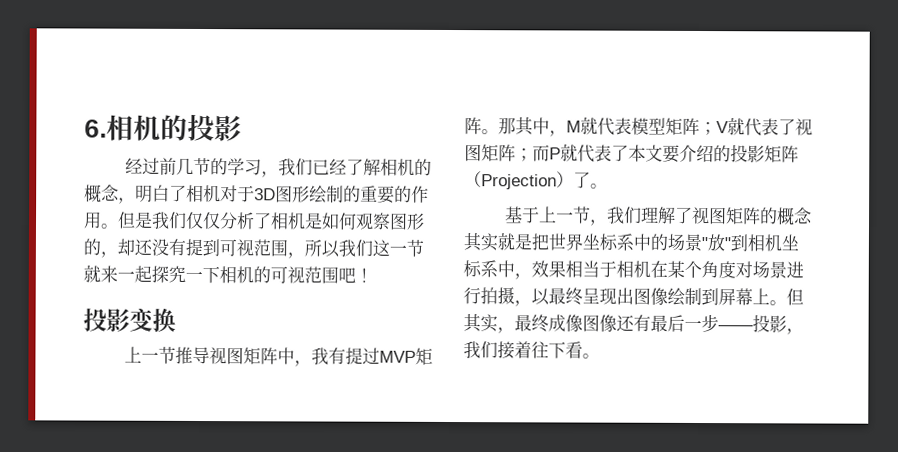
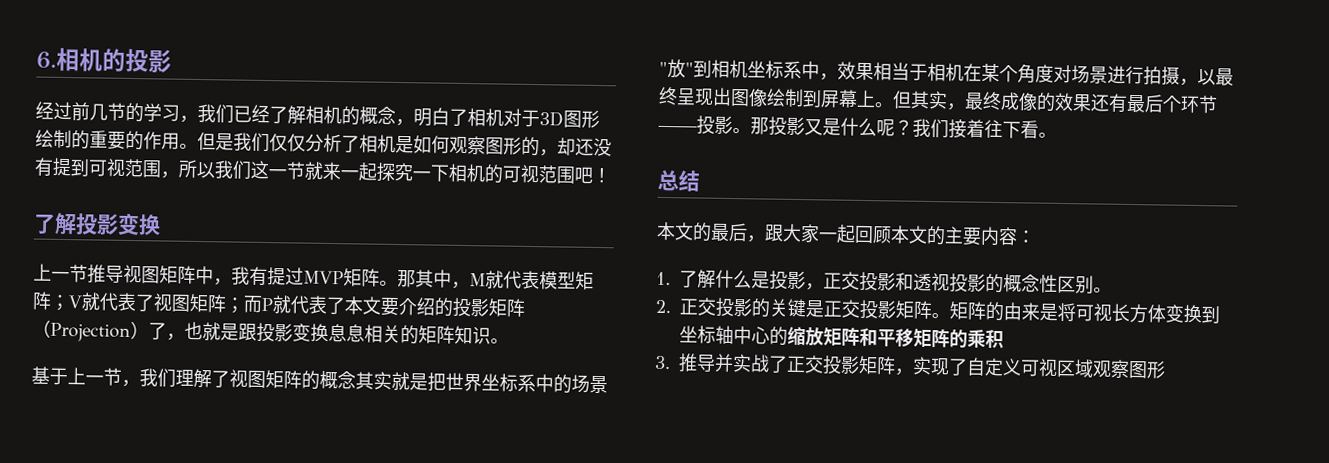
- 投影变换
+ 了解投影变换
- 那其中，M就代表模型矩阵；V就代表了视图矩阵；而P就代表了本文要介绍的投影矩阵（Projection）了。
+ 那其中，M就代表模型矩阵；V就代表了视图矩阵；而P就代表了本文要介绍的投影矩阵（Projection）了，也就是跟投影变换息息相关的矩阵知识。
- 但其实，最终成像图像还有最后一步——投影，我们接着往下看。
+ 但其实，最终成像的效果还有最后个环节——投影。那投影又是什么呢？我们接着往下看。
+ 总结
+ 本文的最后，跟大家一起回顾本文的主要内容：
+ 1.了解什么是投影，正交投影和透视投影的概念性区别。
+ 2.正交投影的关键是正交投影矩阵。矩阵的由来是将可视长方体变换到坐标轴中心的缩放矩阵和平移矩阵的乘积
+ 3.推导并实战了正交投影矩阵，实现了自定义可视区域观察图形

